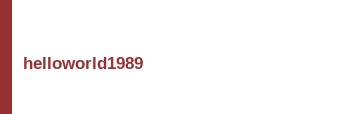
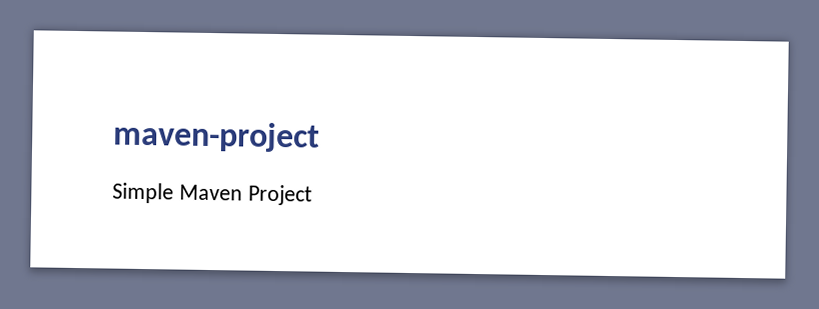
- helloworld1989
+ maven-project
+ Simple Maven Project

